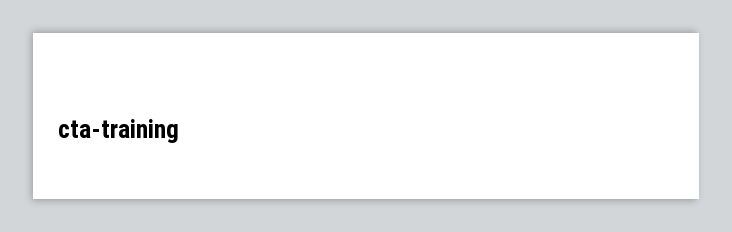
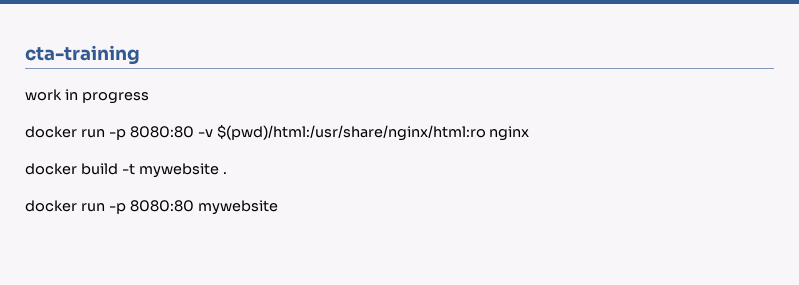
+ work in progress
+ docker run -p 8080:80 -v $(pwd)/html:/usr/share/nginx/html:ro nginx
+ docker build -t mywebsite .
+ docker run -p 8080:80 mywebsite

